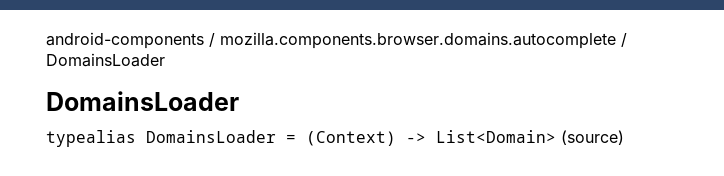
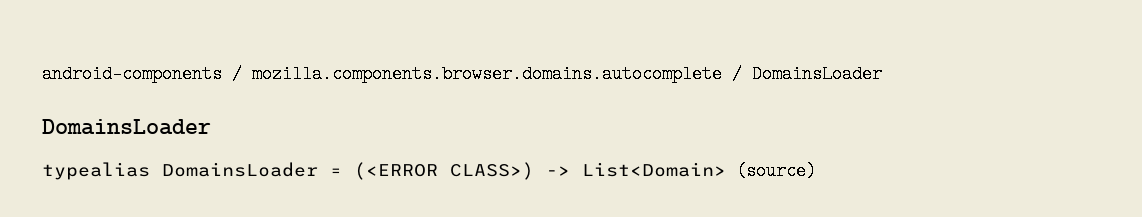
- typealias DomainsLoader = (Context) -> List<Domain> (source)
+ typealias DomainsLoader = (<ERROR CLASS>) -> List<Domain> (source)

